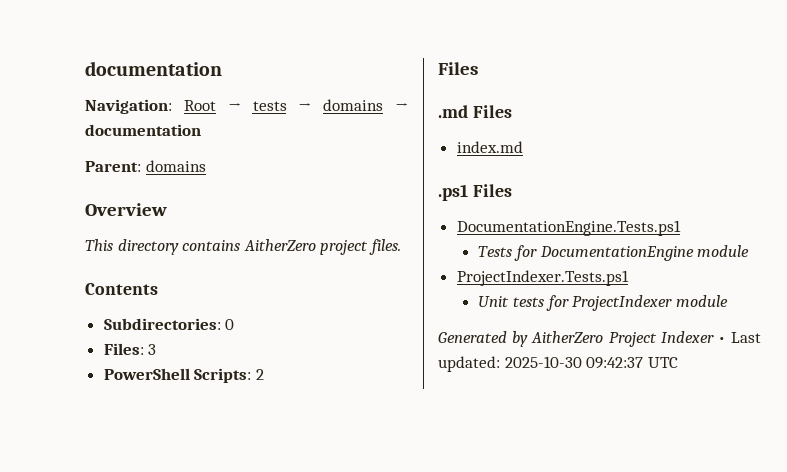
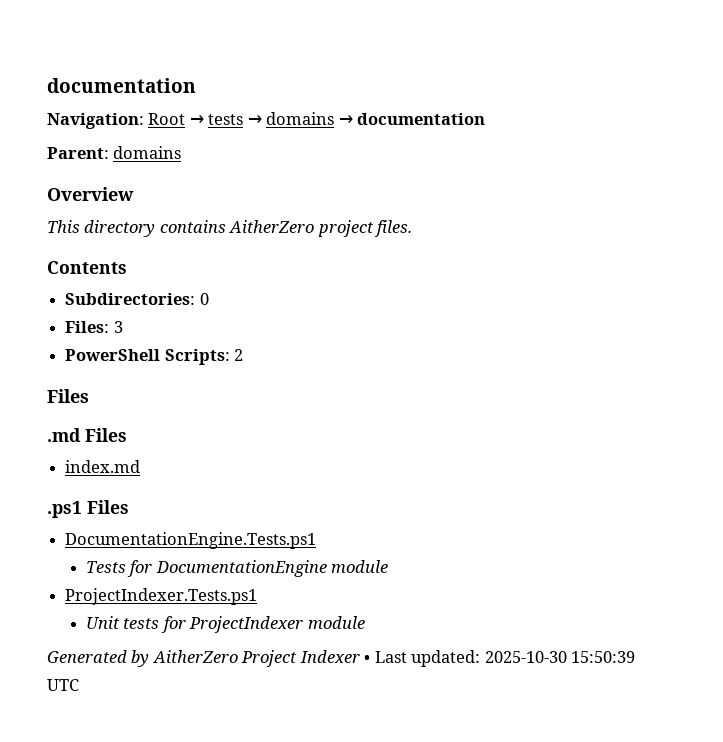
- Generated by AitherZero Project Indexer • Last updated: 2025-10-30 09:42:37 UTC
+ Generated by AitherZero Project Indexer • Last updated: 2025-10-30 15:50:39 UTC

